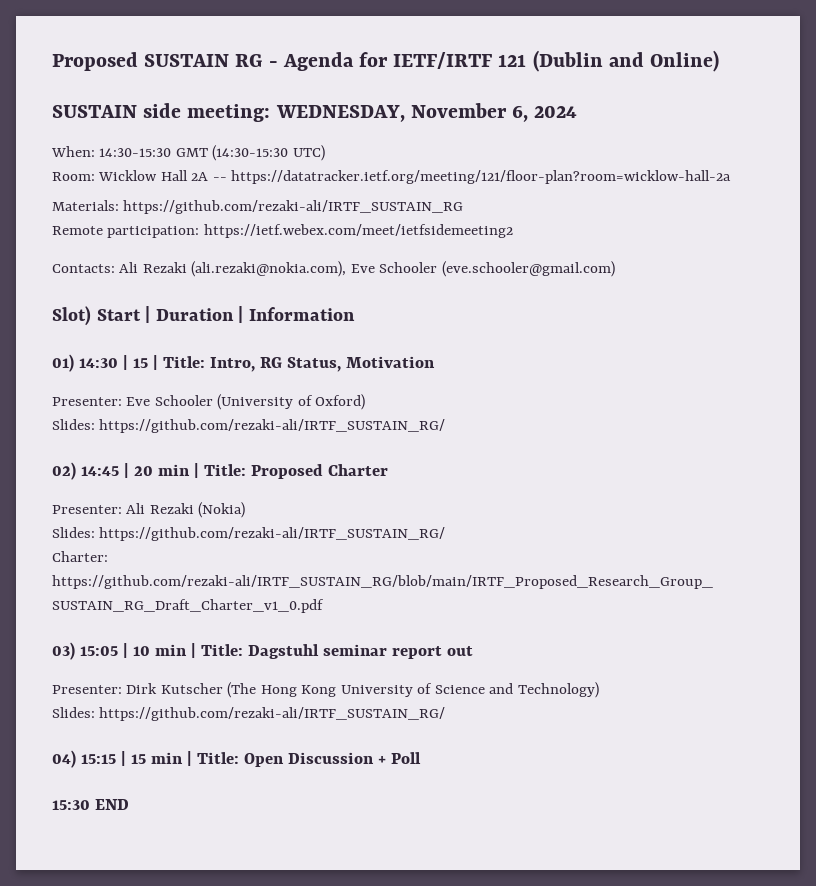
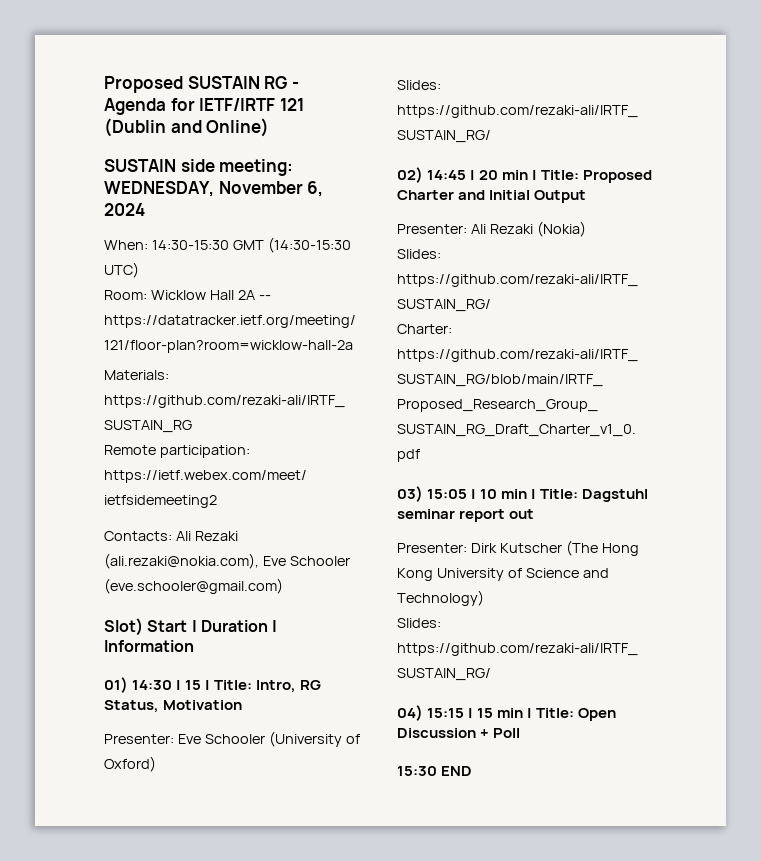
- 02) 14:45 | 20 min | Title: Proposed Charter
+ 02) 14:45 | 20 min | Title: Proposed Charter and Initial Output

